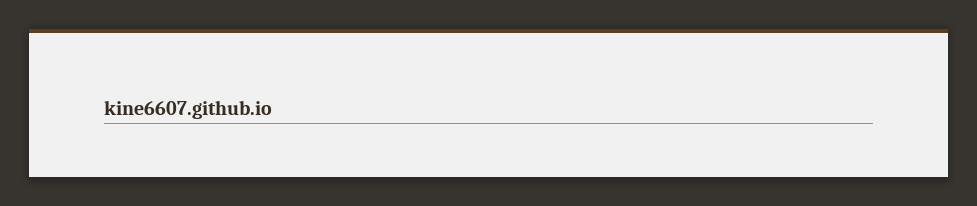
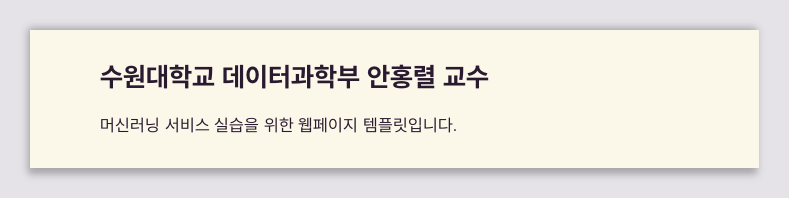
- kine6607.github.io
+ 수원대학교 데이터과학부 안홍렬 교수
+ 머신러닝 서비스 실습을 위한 웹페이지 템플릿입니다.

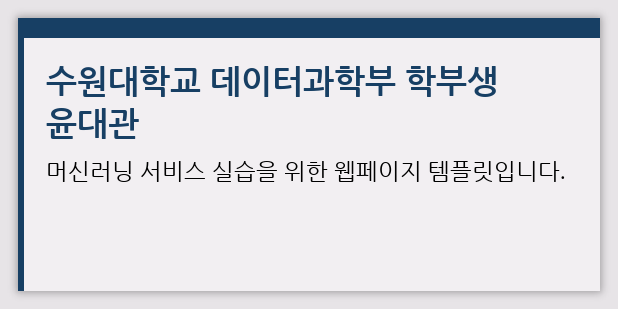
- 수원대학교 데이터과학부 안홍렬 교수
+ 수원대학교 데이터과학부 학부생 윤대관

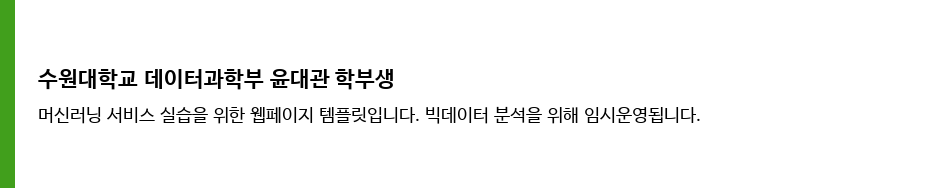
- 수원대학교 데이터과학부 학부생 윤대관
+ 수원대학교 데이터과학부 윤대관 학부생
+ 빅데이터 분석을 위해 임시운영됩니다.

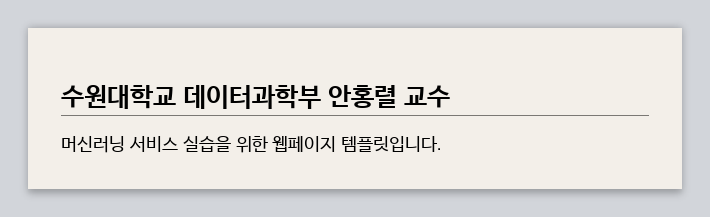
- 수원대학교 데이터과학부 윤대관 학부생
+ 수원대학교 데이터과학부 안홍렬 교수
- 빅데이터 분석을 위해 임시운영됩니다.

